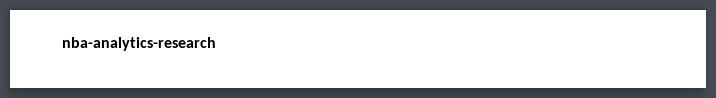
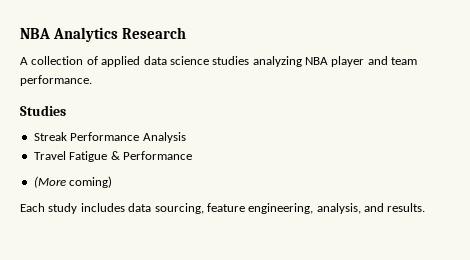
- nba-analytics-research
+ NBA Analytics Research
+ A collection of applied data science studies analyzing NBA player and team performance.
+ Studies
+ Streak Performance Analysis
+ Travel Fatigue & Performance
+ (More coming)
+ Each study includes data sourcing, feature engineering, analysis, and results.

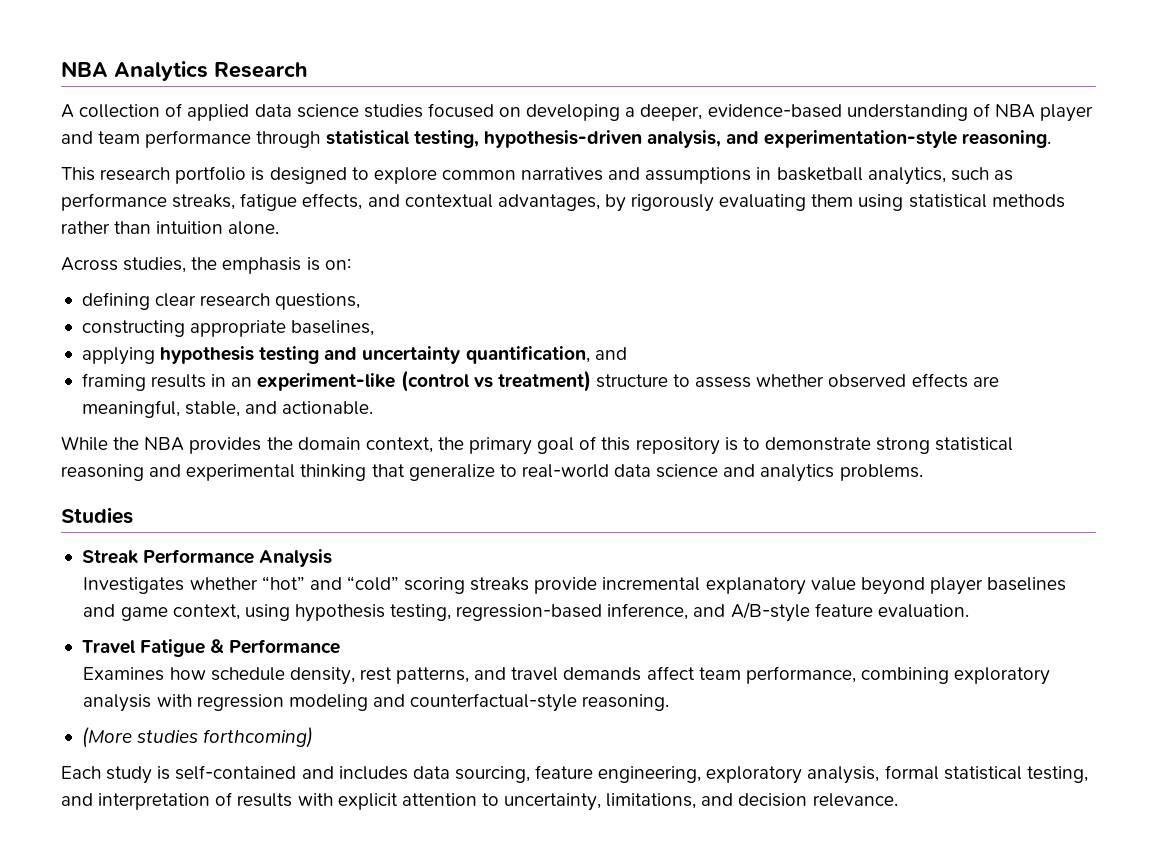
- A collection of applied data science studies analyzing NBA player and team performance.
+ A collection of applied data science studies focused on developing a deeper, evidence-based understanding of NBA player and team performance through statistical testing, hypothesis-driven analysis, and experimentation-style reasoning.
+ This research portfolio is designed to explore common narratives and assumptions in basketball analytics, such as performance streaks, fatigue effects, and contextual advantages, by rigorously evaluating them using statistical methods rather than intuition alone.
+ Across studies, the emphasis is on:
+ defining clear research questions,
+ constructing appropriate baselines,
+ applying hypothesis testing and uncertainty quantification, and
+ framing results in an experiment-like (control vs treatment) structure to assess whether observed effects are meaningful, stable, and actionable.
+ While the NBA provides the domain context, the primary goal of this repository is to demonstrate strong statistical reasoning and experimental thinking that generalize to real-world data science and analytics problems.
  Studies
  Streak Performance Analysis
+ Investigates whether “hot” and “cold” scoring streaks provide incremental explanatory value beyond player baselines and game context, using hypothesis testing, regression-based inference, and A/B-style feature evaluation.
  Travel Fatigue & Performance
+ Examines how schedule density, rest patterns, and travel demands affect team performance, combining exploratory analysis with regression modeling and counterfactual-style reasoning.
- (More coming)
+ (More studies forthcoming)
- Each study includes data sourcing, feature engineering, analysis, and results.
+ Each study is self-contained and includes data sourcing, feature engineering, exploratory analysis, formal statistical testing, and interpretation of results with explicit attention to uncertainty, limitations, and decision relevance.

